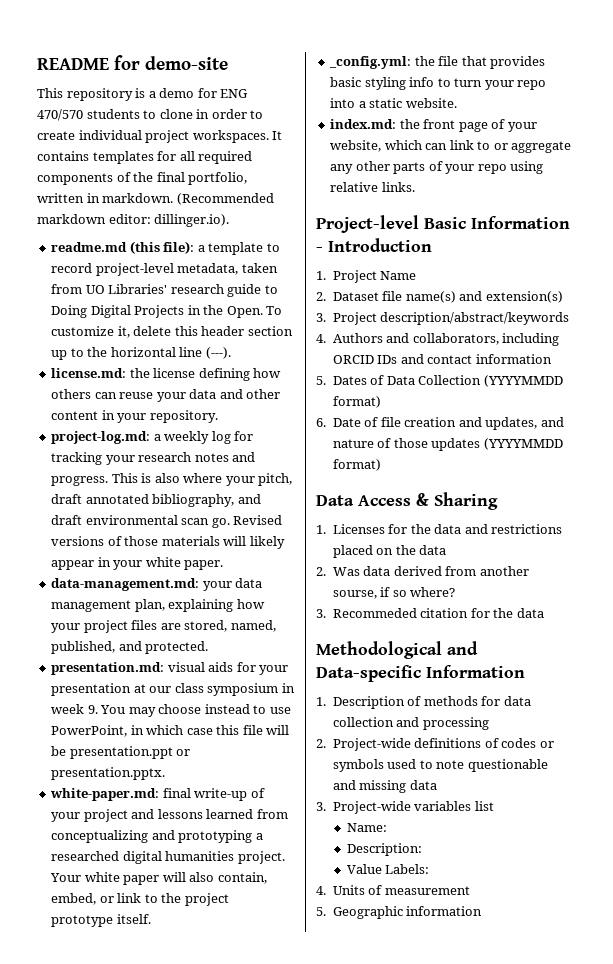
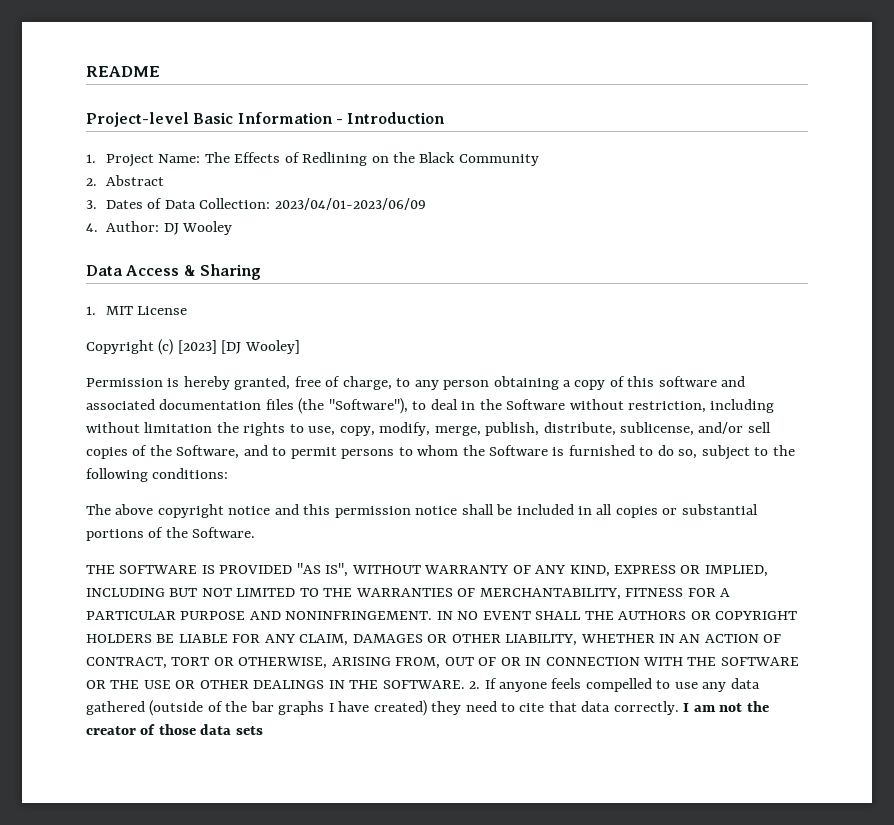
- README for demo-site
- This repository is a demo for ENG 470/570 students to clone in order to create individual project workspaces. It contains templates for all required components of the final portfolio, written in markdown. (Recommended markdown editor: dillinger.io).
- readme.md (this file): a template to record project-level metadata, taken from UO Libraries' research guide to Doing Digital Projects in the Open. To customize it, delete this header section up to the horizontal line (---).
- license.md: the license defining how others can reuse your data and other content in your repository.
- project-log.md: a weekly log for tracking your research notes and progress. This is also where your pitch, draft annotated bibliography, and draft environmental scan go. Revised versions of those materials will likely appear in your white paper.
- data-management.md: your data management plan, explaining how your project files are stored, named, published, and protected.
- presentation.md: visual aids for your presentation at our class symposium in week 9. You may choose instead to use PowerPoint, in which case this file will be presentation.ppt or presentation.pptx.
- white-paper.md: final write-up of your project and lessons learned from conceptualizing and prototyping a researched digital humanities project. Your white paper will also contain, embed, or link to the project prototype itself.
- _config.yml: the file that provides basic styling info to turn your repo into a static website.
- index.md: the front page of your website, which can link to or aggregate any other parts of your repo using relative links.
+ README
- 1. Project Name
- 2. Dataset file name(s) and extension(s)
- 3. Project description/abstract/keywords
- 4. Authors and collaborators, including ORCID IDs and contact information
- 5. Dates of Data Collection (YYYYMMDD format)
- 6. Date of file creation and updates, and nature of those updates (YYYYMMDD format)
+ 1. Project Name: The Effects of Redlining on the Black Community
+ 2. Abstract
+ 3. Dates of Data Collection: 2023/04/01-2023/06/09
+ 4. Author: DJ Wooley
- 1. Licenses for the data and restrictions placed on the data
- 2. Was data derived from another sourse, if so where?
- 3. Recommeded citation for the data
- Methodological and Data-specific Information
- 1. Description of methods for data collection and processing
- 2. Project-wide definitions of codes or symbols used to note questionable and missing data
- 3. Project-wide variables list
- Name:
- Description:
- Value Labels:
- 4. Units of measurement
- 5. Geographic information
+ 1. MIT License
+ Copyright (c) [2023] [DJ Wooley]
+ Permission is hereby granted, free of charge, to any person obtaining a copy of this software and associated documentation files (the "Software"), to deal in the Software without restriction, including without limitation the rights to use, copy, modify, merge, publish, distribute, sublicense, and/or sell copies of the Software, and to permit persons to whom the Software is furnished to do so, subject to the following conditions:
+ The above copyright notice and this permission notice shall be included in all copies or substantial portions of the Software.
+ THE SOFTWARE IS PROVIDED "AS IS", WITHOUT WARRANTY OF ANY KIND, EXPRESS OR IMPLIED, INCLUDING BUT NOT LIMITED TO THE WARRANTIES OF MERCHANTABILITY, FITNESS FOR A PARTICULAR PURPOSE AND NONINFRINGEMENT. IN NO EVENT SHALL THE AUTHORS OR COPYRIGHT HOLDERS BE LIABLE FOR ANY CLAIM, DAMAGES OR OTHER LIABILITY, WHETHER IN AN ACTION OF CONTRACT, TORT OR OTHERWISE, ARISING FROM, OUT OF OR IN CONNECTION WITH THE SOFTWARE OR THE USE OR OTHER DEALINGS IN THE SOFTWARE. 2. If anyone feels compelled to use any data gathered (outside of the bar graphs I have created) they need to cite that data correctly. I am not the creator of those data sets

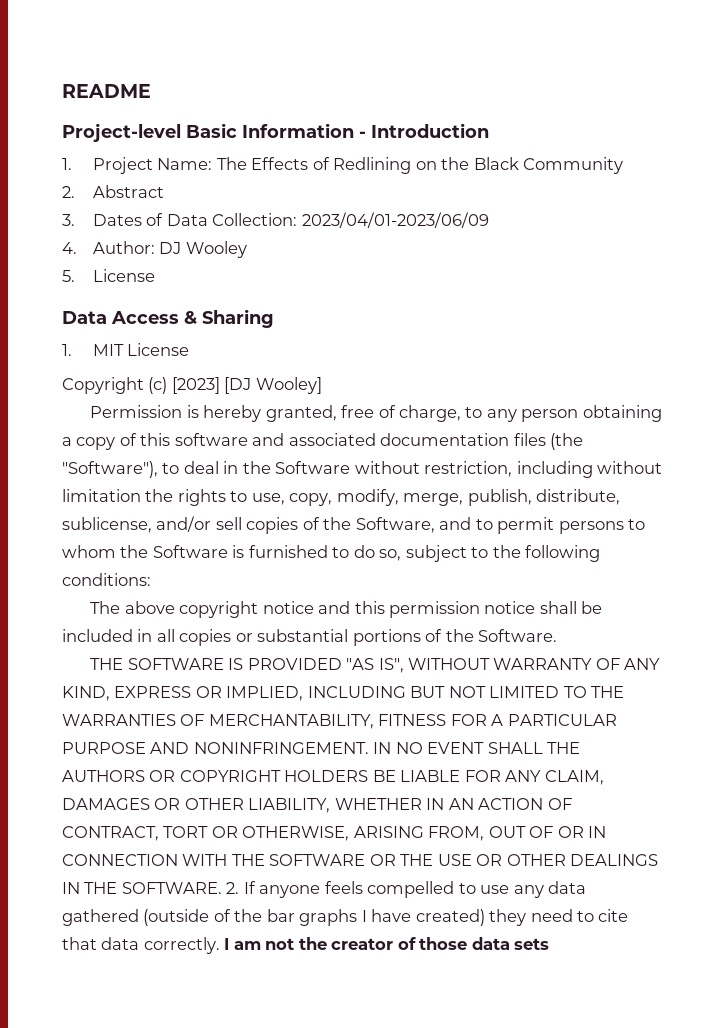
+ 5. License

